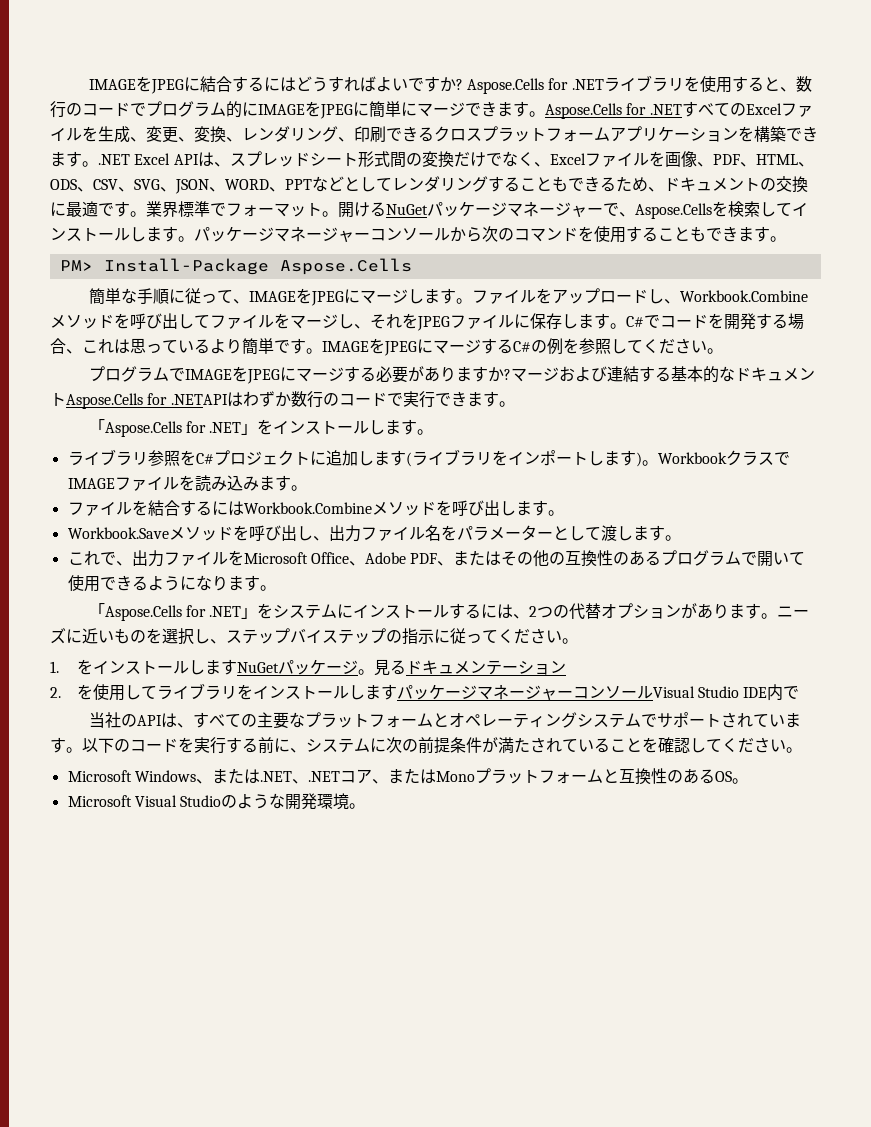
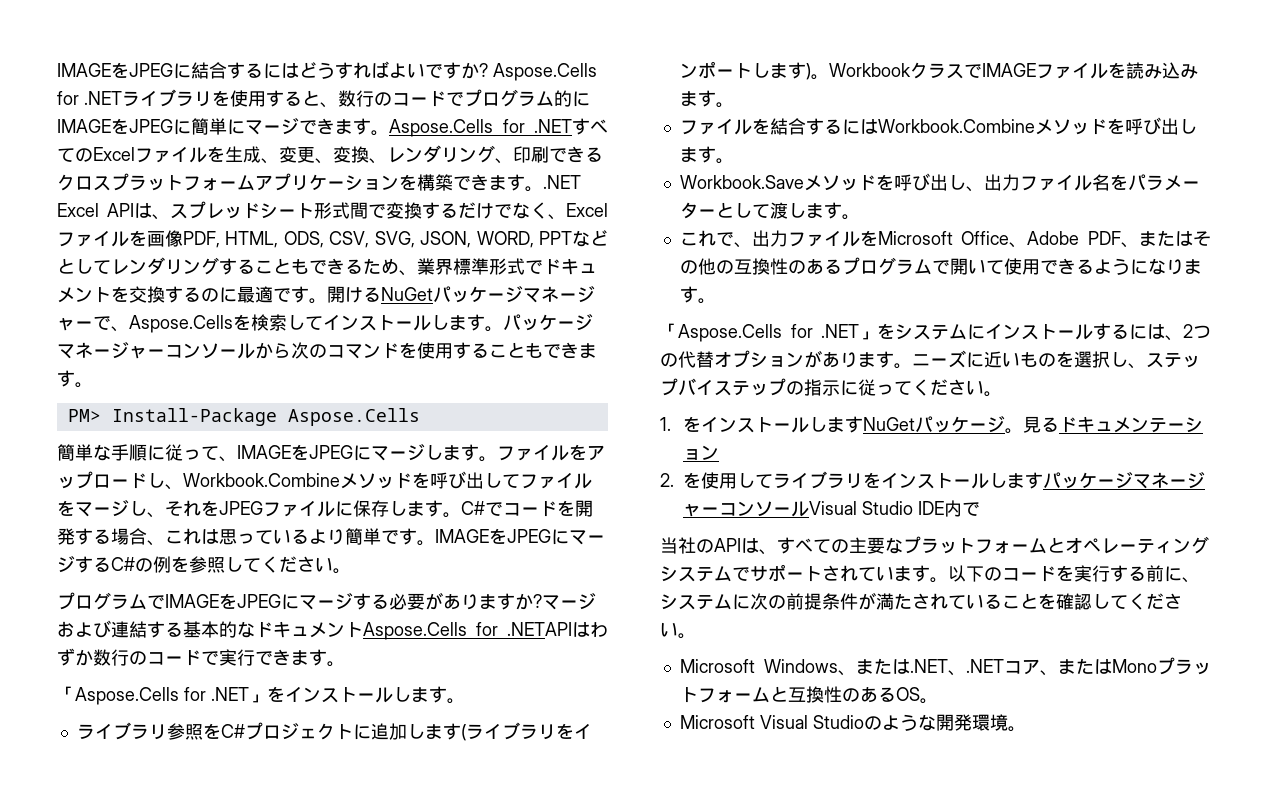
- Aspose.Cells for .NETすべてのExcelファイルを生成、変更、変換、レンダリング、印刷できるクロスプラットフォームアプリケーションを構築できます。.NET Excel APIは、スプレッドシート形式間の変換だけでなく、Excelファイルを画像、PDF、HTML、ODS、CSV、SVG、JSON、WORD、PPTなどとしてレンダリングすることもできるため、ドキュメントの交換に最適です。業界標準でフォーマット。
+ Aspose.Cells for .NETすべてのExcelファイルを生成、変更、変換、レンダリング、印刷できるクロスプラットフォームアプリケーションを構築できます。.NET Excel APIは、スプレッドシート形式間で変換するだけでなく、Excelファイルを画像PDF, HTML, ODS, CSV, SVG, JSON, WORD, PPTなどとしてレンダリングすることもできるため、業界標準形式でドキュメントを交換するのに最適です。

